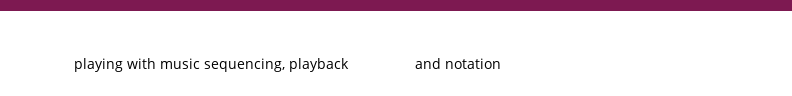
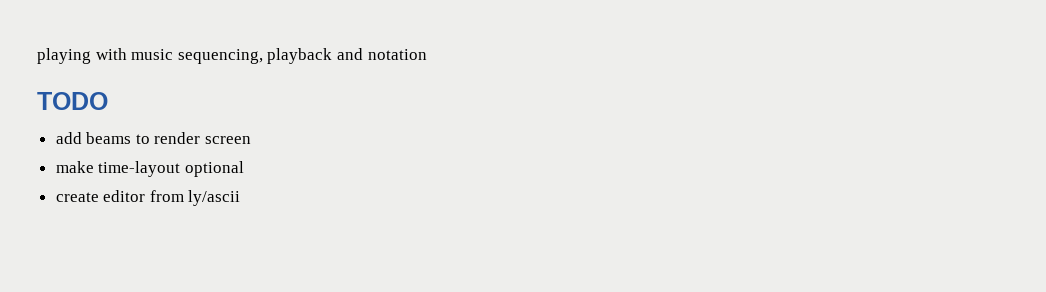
+ TODO
+ add beams to render screen
+ make time-layout optional
+ create editor from ly/ascii

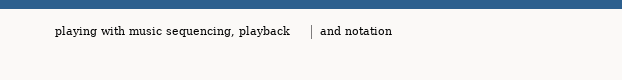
- TODO
- add beams to render screen
- make time-layout optional
- create editor from ly/ascii

